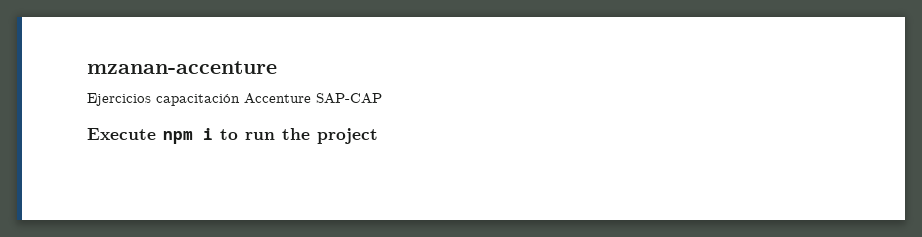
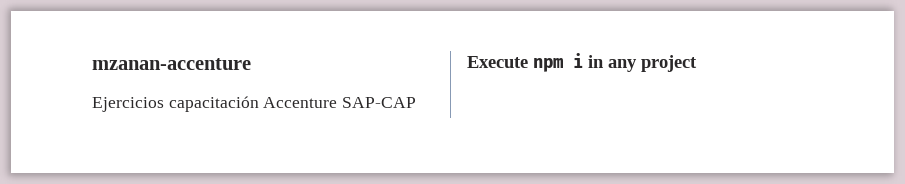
- Execute npm i to run the project
+ Execute npm i in any project

